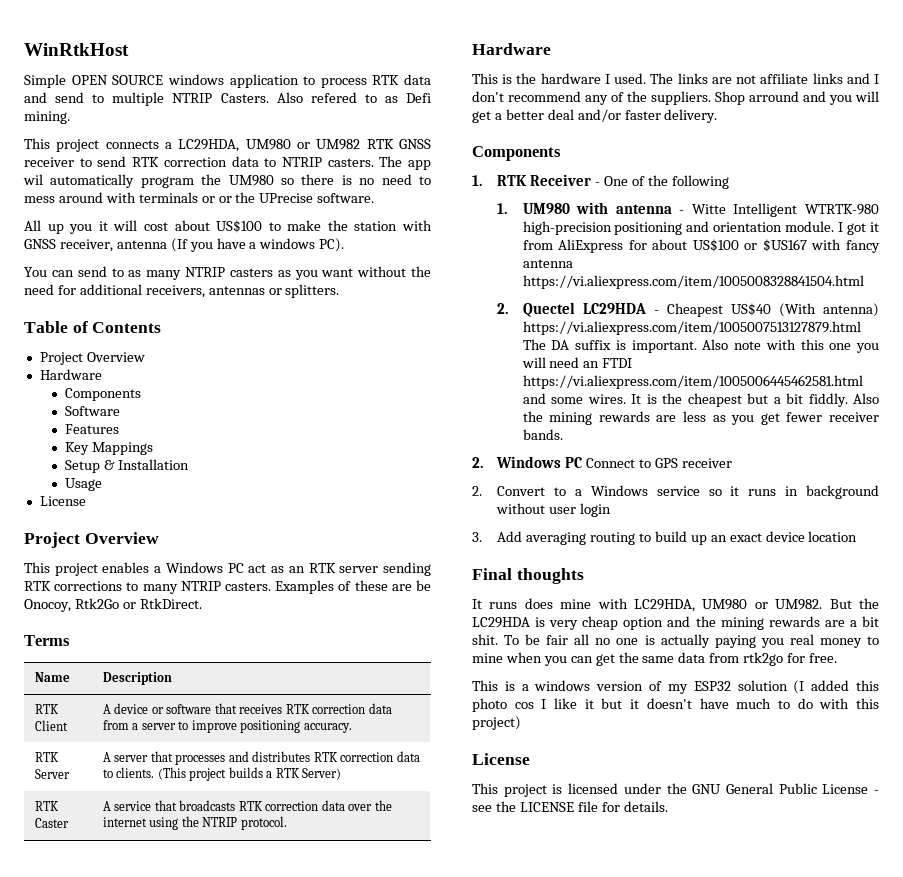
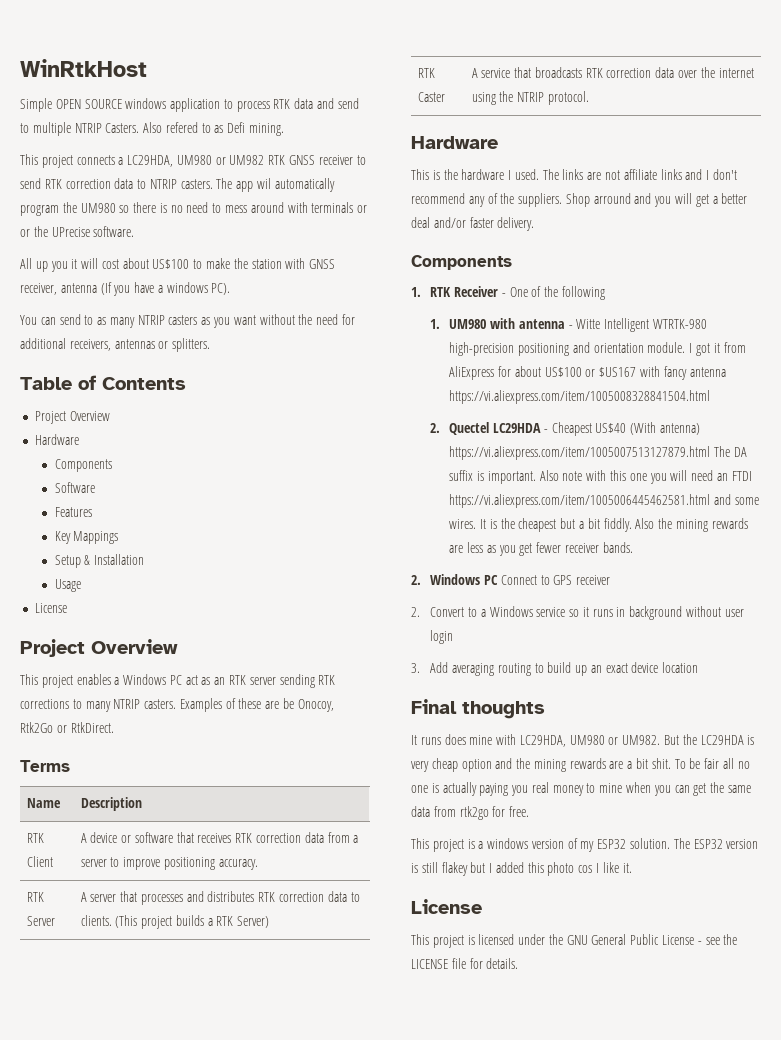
- This is a windows version of my ESP32 solution (I added this photo cos I like it but it doesn't have much to do with this project)
+ This project is a windows version of my ESP32 solution. The ESP32 version is still flakey but I added this photo cos I like it.

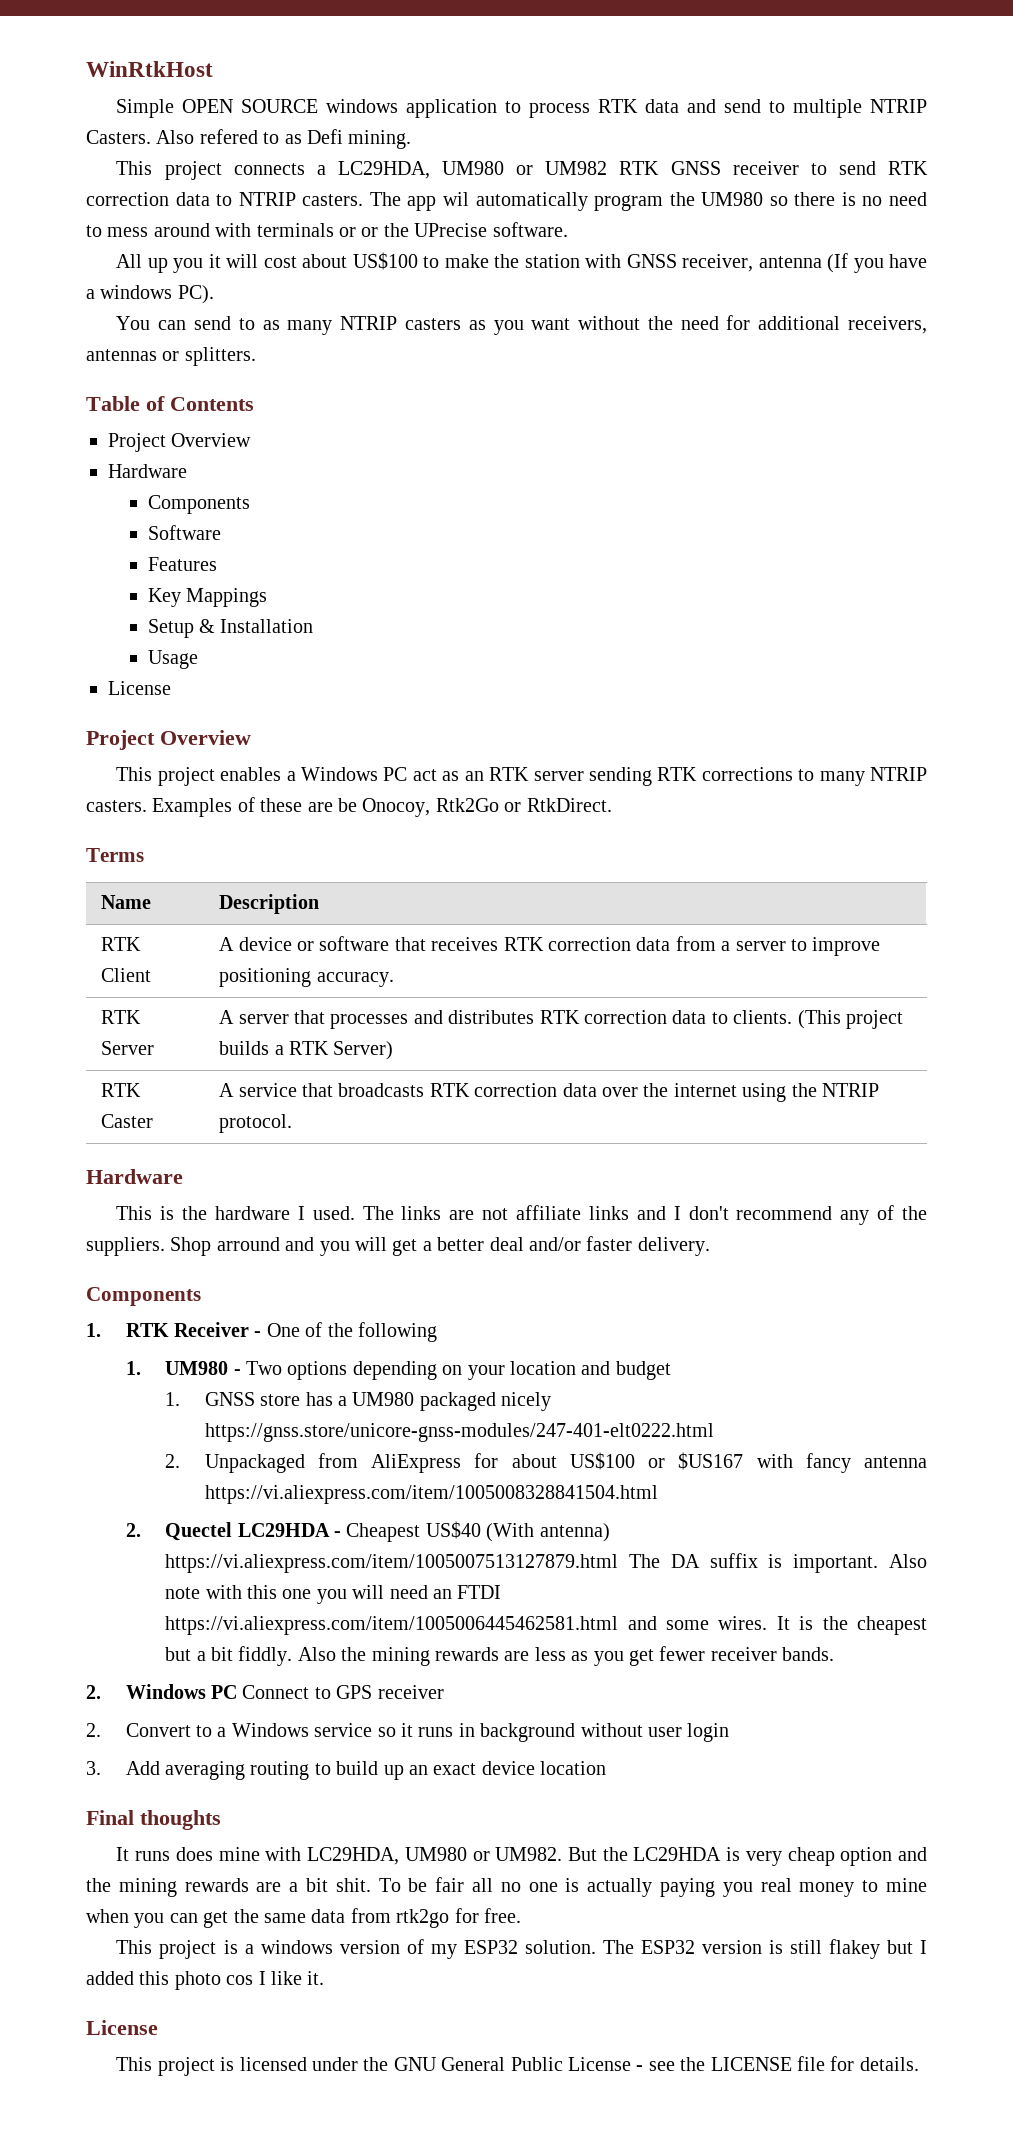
- 1. UM980 with antenna - Witte Intelligent WTRTK-980 high-precision positioning and orientation module. I got it from AliExpress for about US$100 or $US167 with fancy antenna https://vi.aliexpress.com/item/1005008328841504.html
+ 1. UM980 - Two options depending on your location and budget
+ 1. GNSS store has a UM980 packaged nicely https://gnss.store/unicore-gnss-modules/247-401-elt0222.html
+ 2. Unpackaged from AliExpress for about US$100 or $US167 with fancy antenna https://vi.aliexpress.com/item/1005008328841504.html

